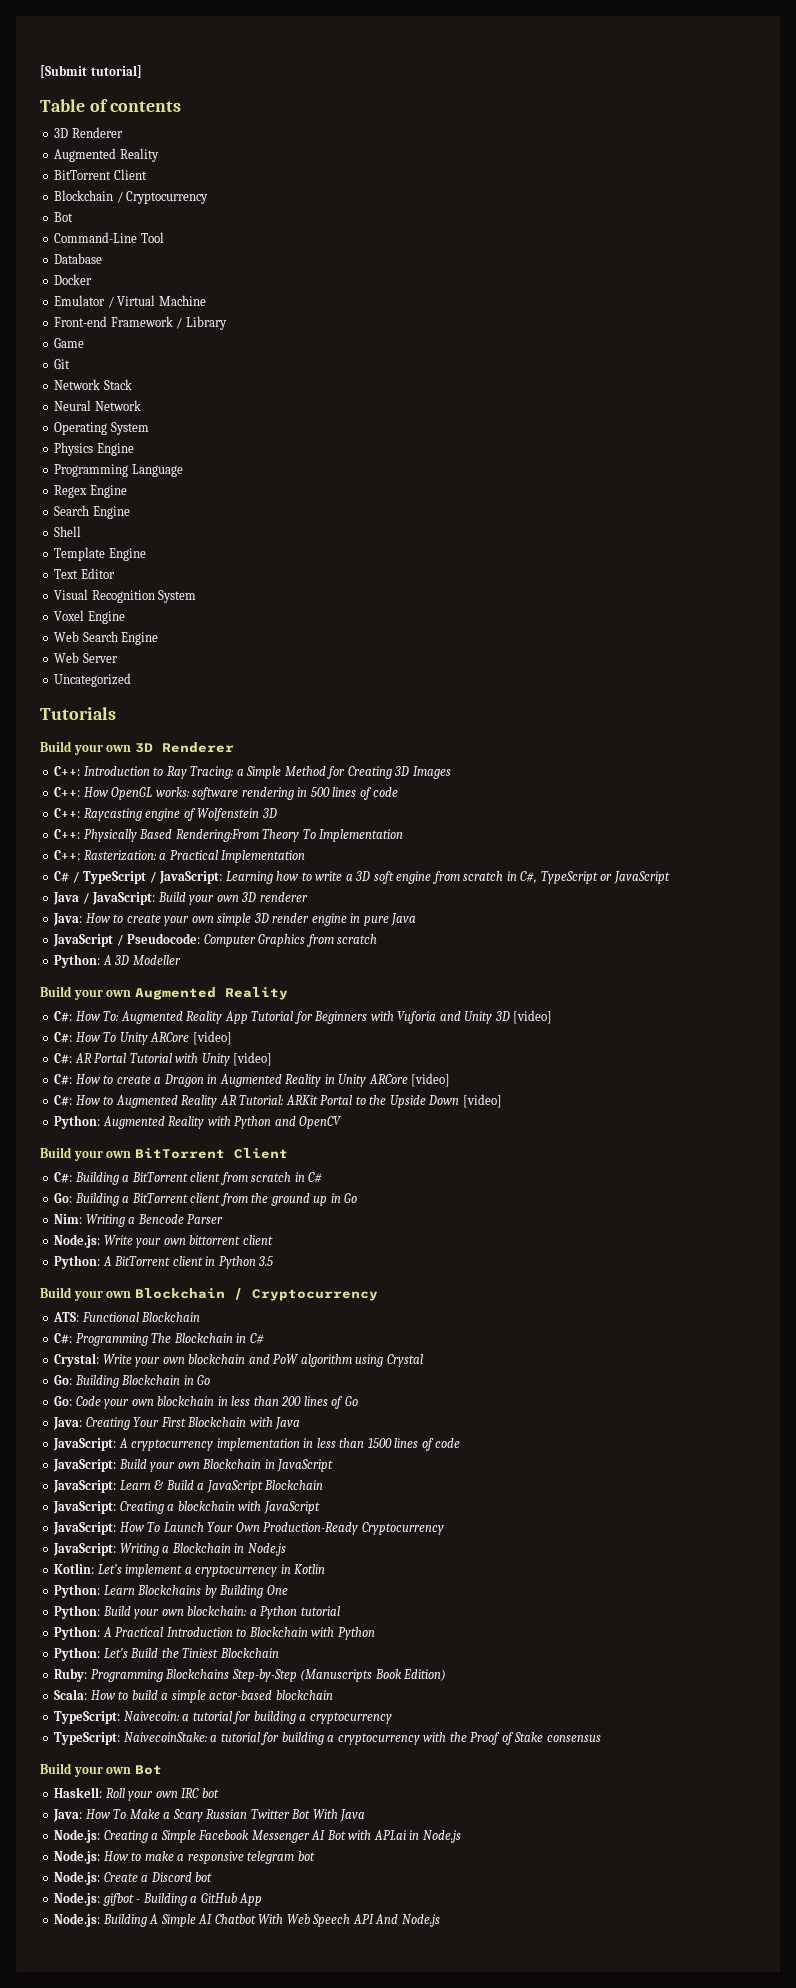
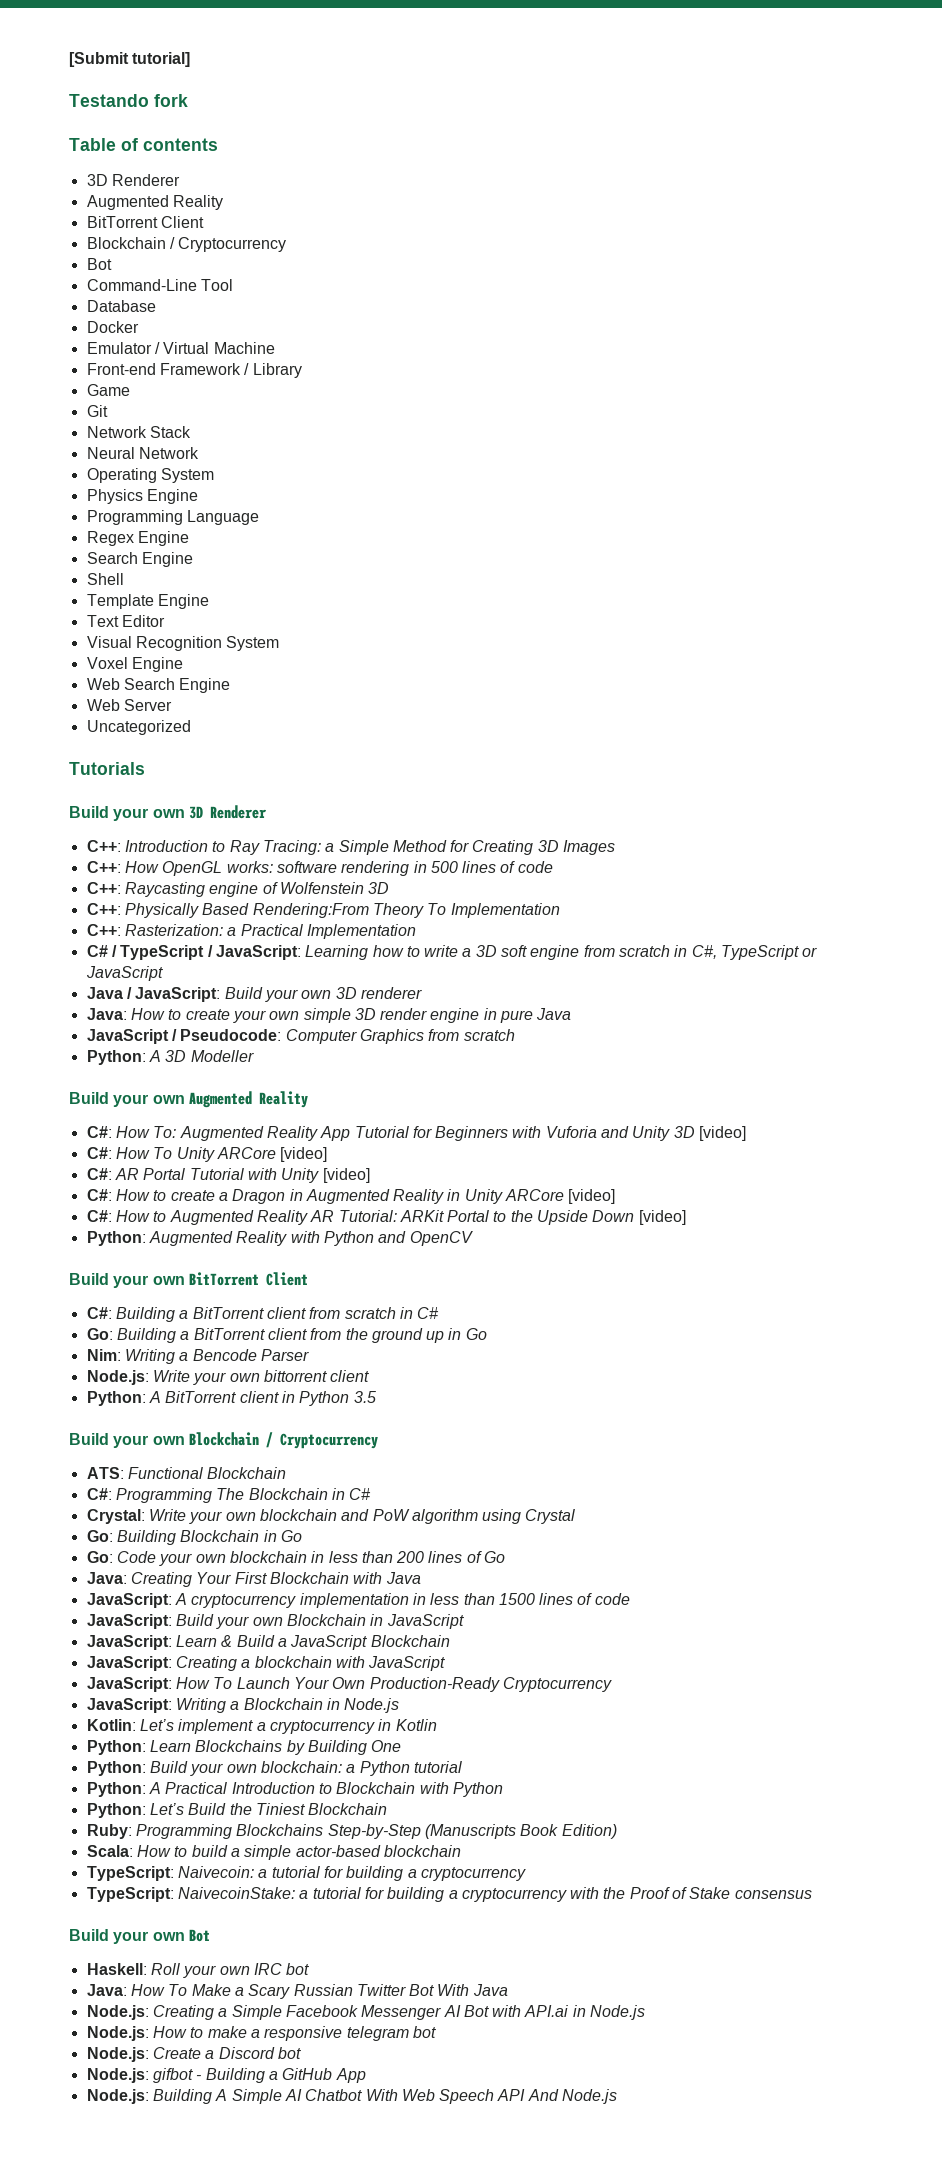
+ Testando fork

